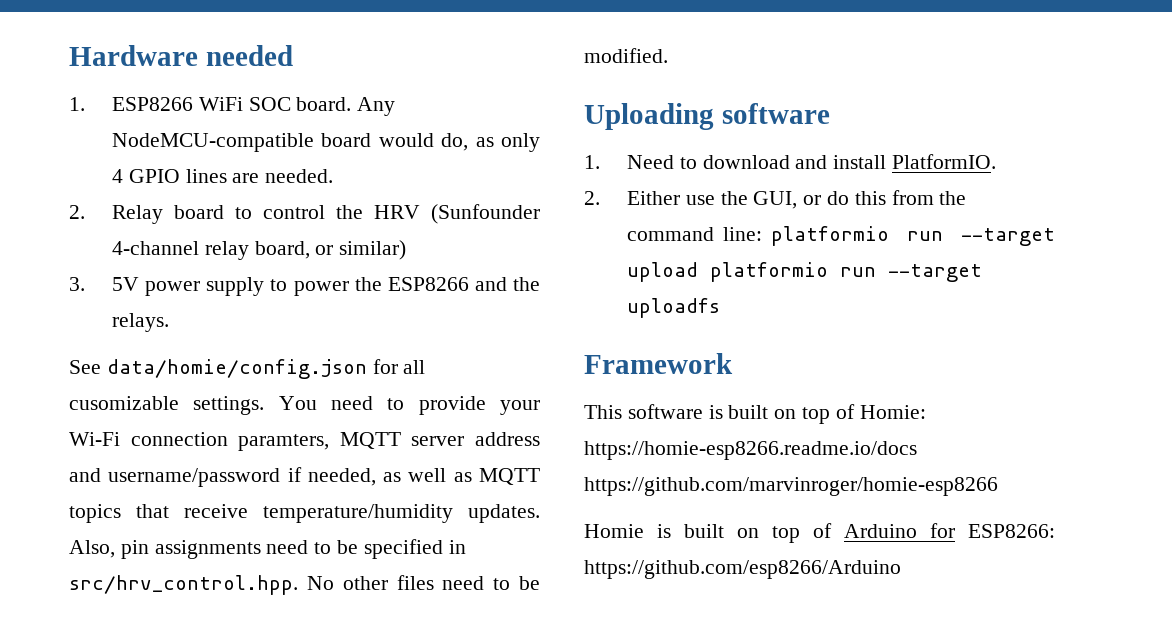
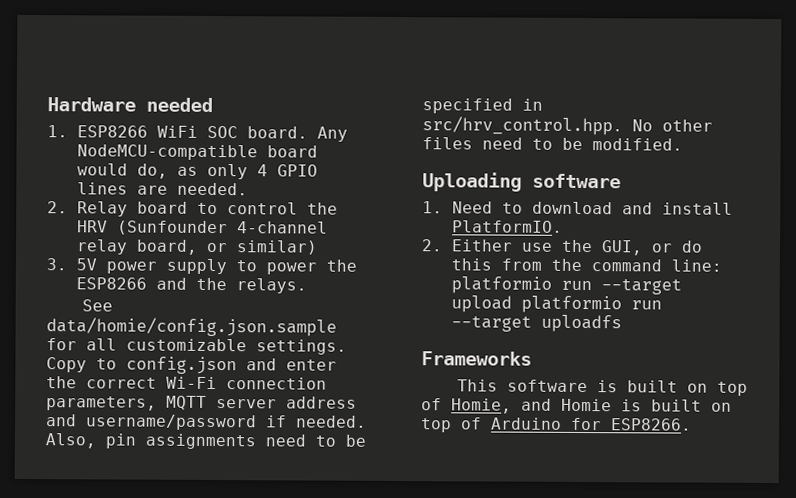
- See data/homie/config.json for all cusomizable settings. You need to provide your Wi-Fi connection paramters, MQTT server address and username/password if needed, as well as MQTT topics that receive temperature/humidity updates.
+ See data/homie/config.json.sample for all customizable settings. Copy to config.json and enter the correct Wi-Fi connection parameters, MQTT server address and username/password if needed.
- Framework
+ Frameworks
- This software is built on top of Homie: https://homie-esp8266.readme.io/docs https://github.com/marvinroger/homie-esp8266
- Homie is built on top of Arduino for ESP8266: https://github.com/esp8266/Arduino
+ This software is built on top of Homie, and Homie is built on top of Arduino for ESP8266.

